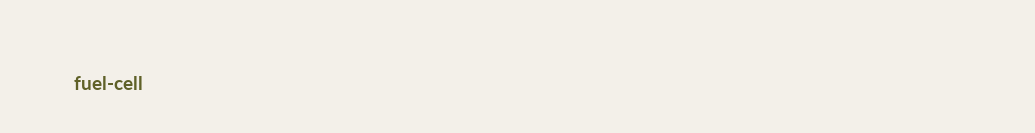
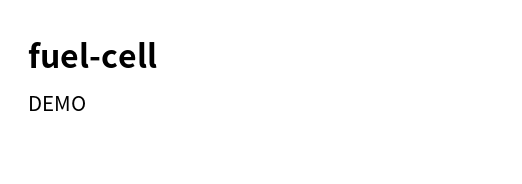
+ DEMO

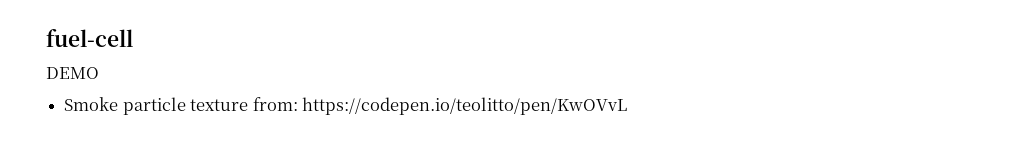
+ Smoke particle texture from: https://codepen.io/teolitto/pen/KwOVvL

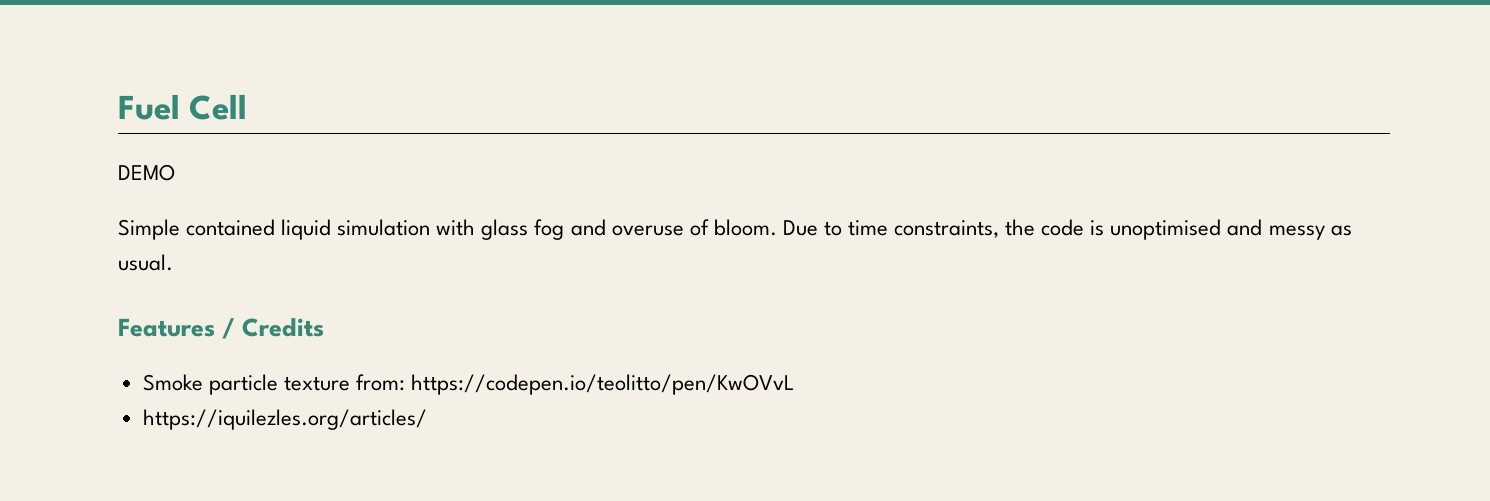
- fuel-cell
+ Fuel Cell
+ Simple contained liquid simulation with glass fog and overuse of bloom. Due to time constraints, the code is unoptimised and messy as usual.
+ Features / Credits
+ https://iquilezles.org/articles/

